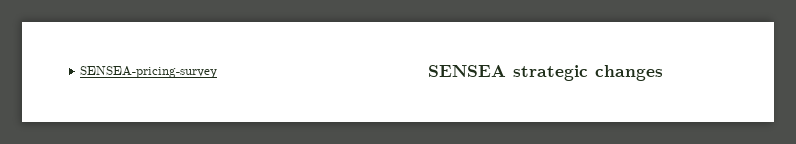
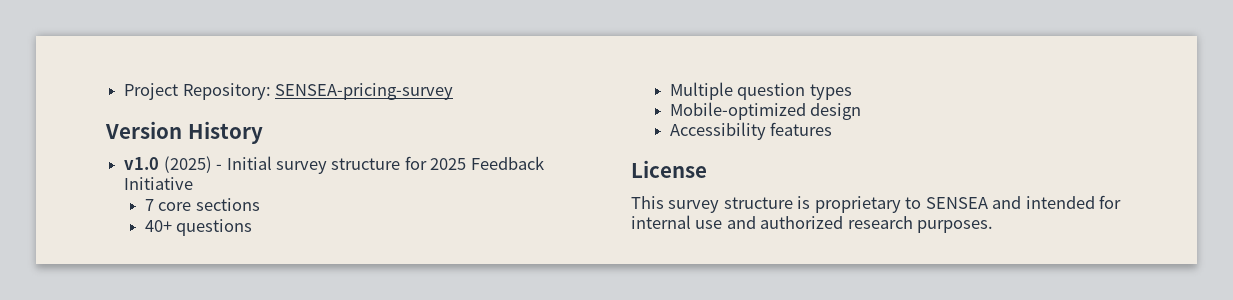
- SENSEA-pricing-survey
+ Project Repository: SENSEA-pricing-survey
- SENSEA strategic changes
+ Version History
+ v1.0 (2025) - Initial survey structure for 2025 Feedback Initiative
+ 7 core sections
+ 40+ questions
+ Multiple question types
+ Mobile-optimized design
+ Accessibility features
+ License
+ This survey structure is proprietary to SENSEA and intended for internal use and authorized research purposes.

